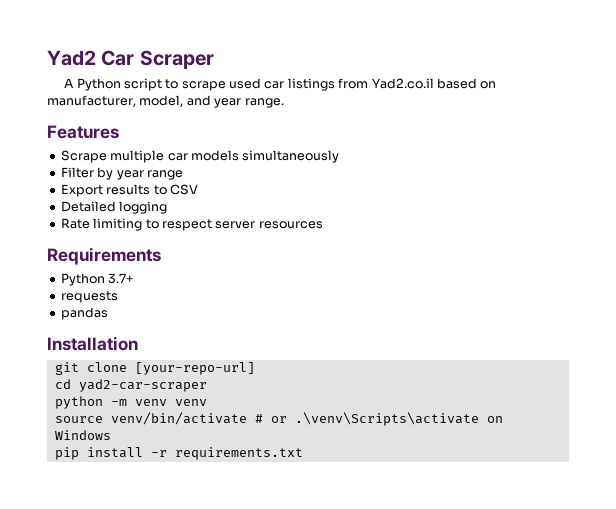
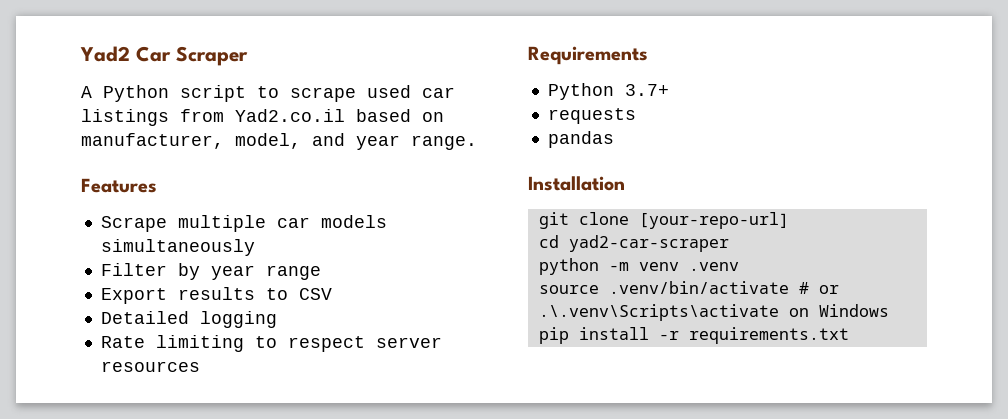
- python -m venv venv
+ python -m venv .venv
- source venv/bin/activate # or .\venv\Scripts\activate on Windows
+ source .venv/bin/activate # or .\.venv\Scripts\activate on Windows

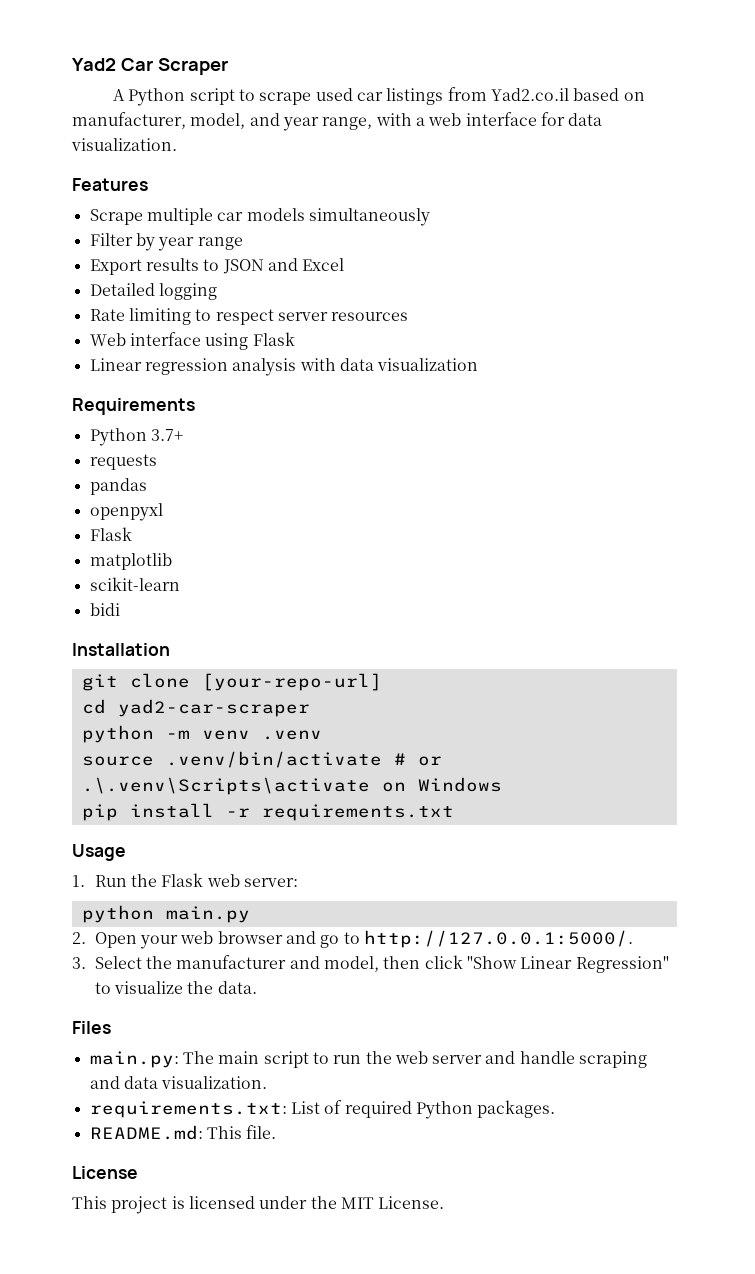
- A Python script to scrape used car listings from Yad2.co.il based on manufacturer, model, and year range.
+ A Python script to scrape used car listings from Yad2.co.il based on manufacturer, model, and year range, with a web interface for data visualization.
- Export results to CSV
+ Export results to JSON and Excel
+ Web interface using Flask
+ Linear regression analysis with data visualization
+ openpyxl
+ Flask
+ matplotlib
+ scikit-learn
+ bidi
+ Usage
+ 1. Run the Flask web server:
+ python main.py
+ 2. Open your web browser and go to http://127.0.0.1:5000/.
+ 3. Select the manufacturer and model, then click "Show Linear Regression" to visualize the data.
+ Files
+ main.py: The main script to run the web server and handle scraping and data visualization.
+ requirements.txt: List of required Python packages.
+ README.md: This file.
+ License
+ This project is licensed under the MIT License.

